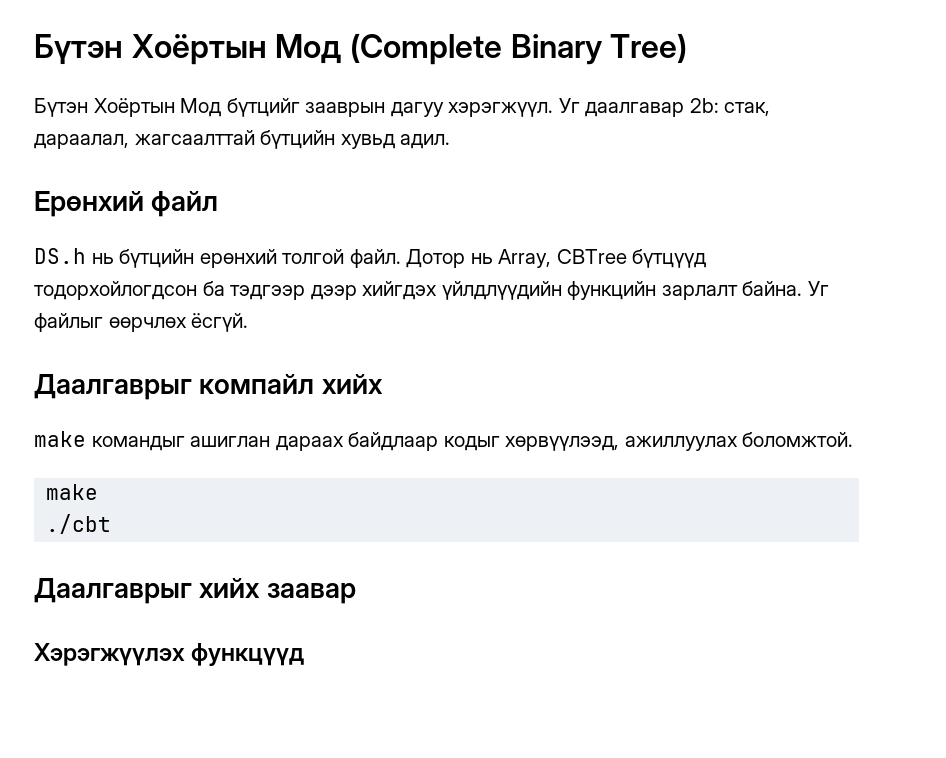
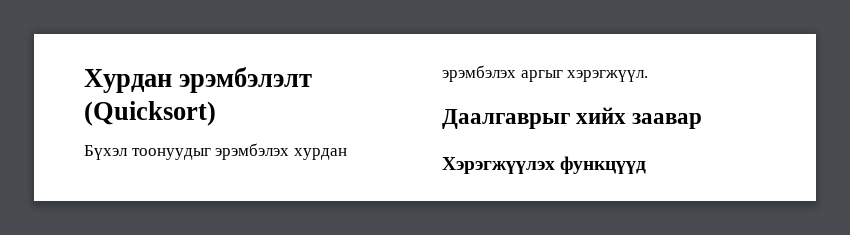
- Бүтэн Хоёртын Мод (Complete Binary Tree)
- Бүтэн Хоёртын Мод бүтцийг зааврын дагуу хэрэгжүүл. Уг даалгавар 2b: стак, дараалал, жагсаалттай бүтцийн хувьд адил.
- Ерөнхий файл
- DS.h нь бүтцийн ерөнхий толгой файл. Дотор нь Array, CBTree бүтцүүд тодорхойлогдсон ба тэдгээр дээр хийгдэх үйлдлүүдийн функцийн зарлалт байна. Уг файлыг өөрчлөх ёсгүй.
- Даалгаврыг компайл хийх
- make командыг ашиглан дараах байдлаар кодыг хөрвүүлээд, ажиллуулах боломжтой.
- make
- ./cbt
+ Хурдан эрэмбэлэлт (Quicksort)
+ Бүхэл тоонуудыг эрэмбэлэх хурдан эрэмбэлэх аргыг хэрэгжүүл.

